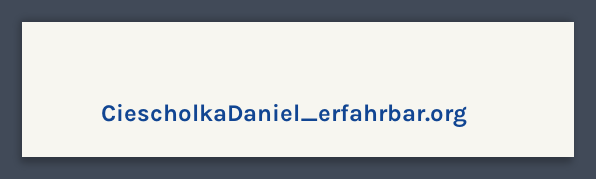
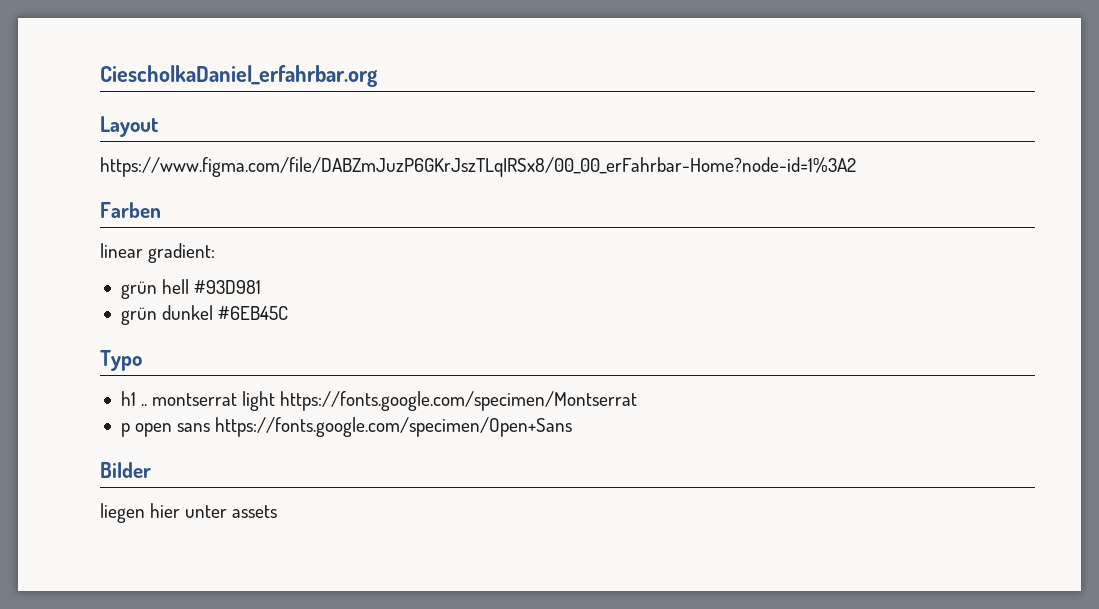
+ Layout
+ https://www.figma.com/file/DABZmJuzP6GKrJszTLqIRSx8/00_00_erFahrbar-Home?node-id=1%3A2
+ Farben
+ linear gradient:
+ grün hell #93D981
+ grün dunkel #6EB45C
+ Typo
+ h1 .. montserrat light https://fonts.google.com/specimen/Montserrat
+ p open sans https://fonts.google.com/specimen/Open+Sans
+ Bilder
+ liegen hier unter assets

